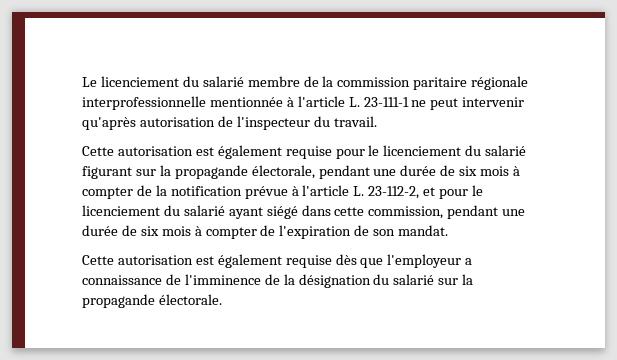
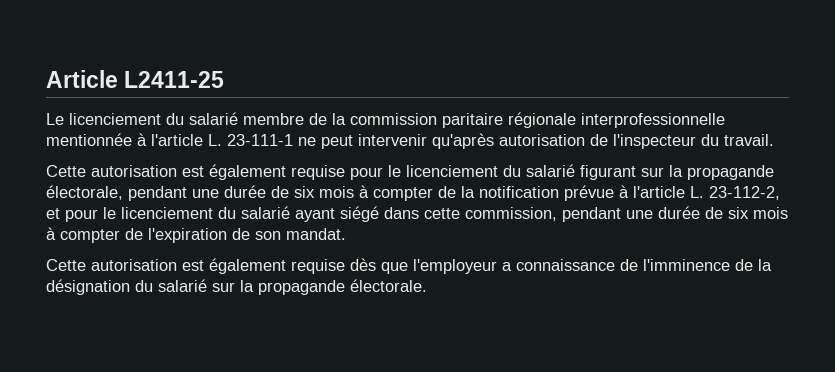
+ Article L2411-25

